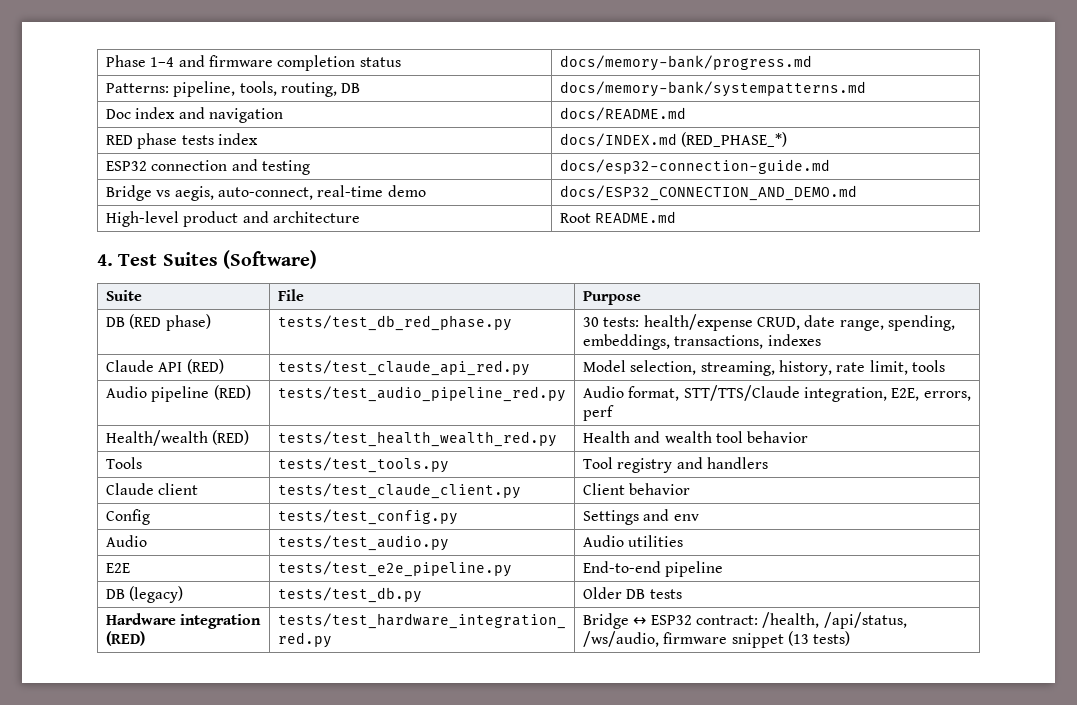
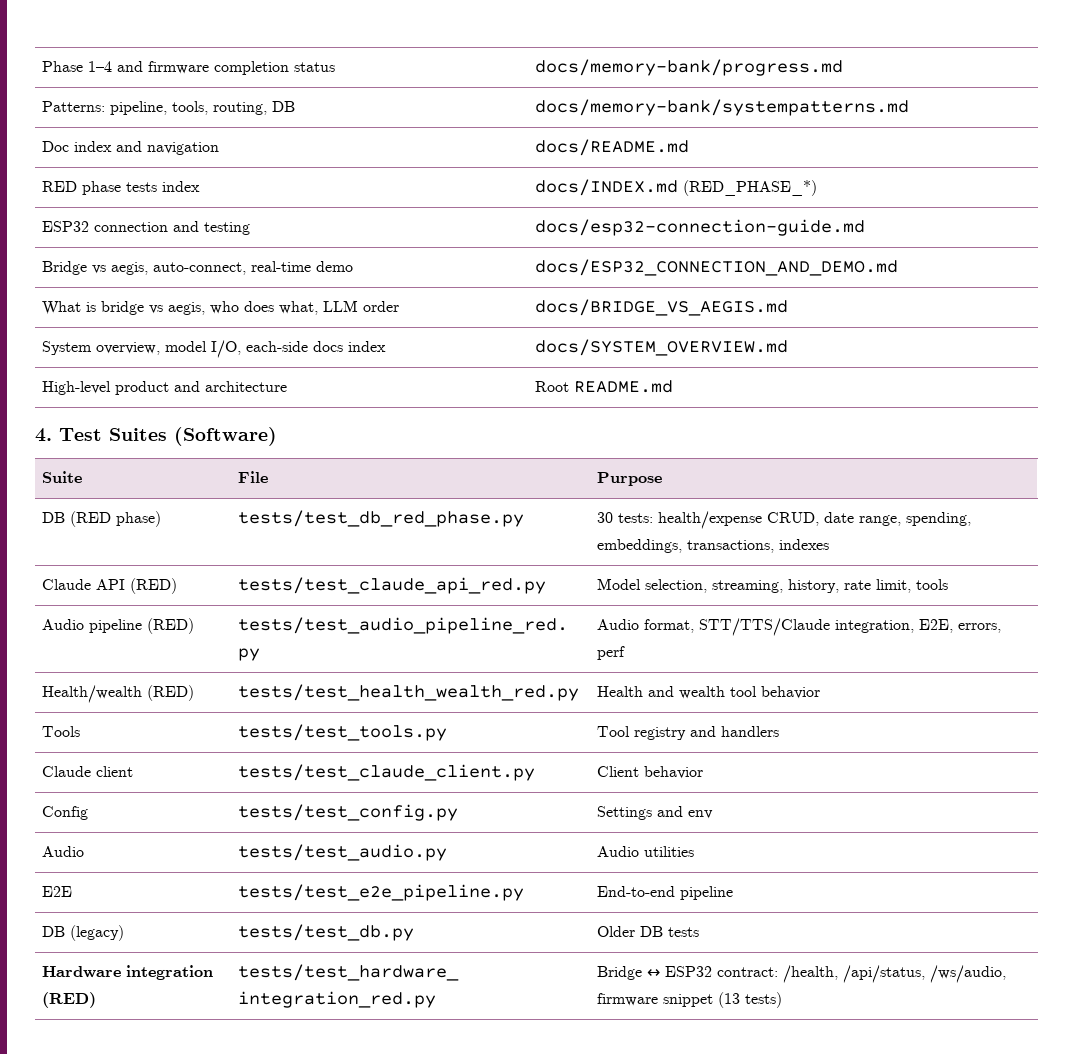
+ What is bridge vs aegis, who does what, LLM order | docs/BRIDGE_VS_AEGIS.md
+ System overview, model I/O, each-side docs index | docs/SYSTEM_OVERVIEW.md

